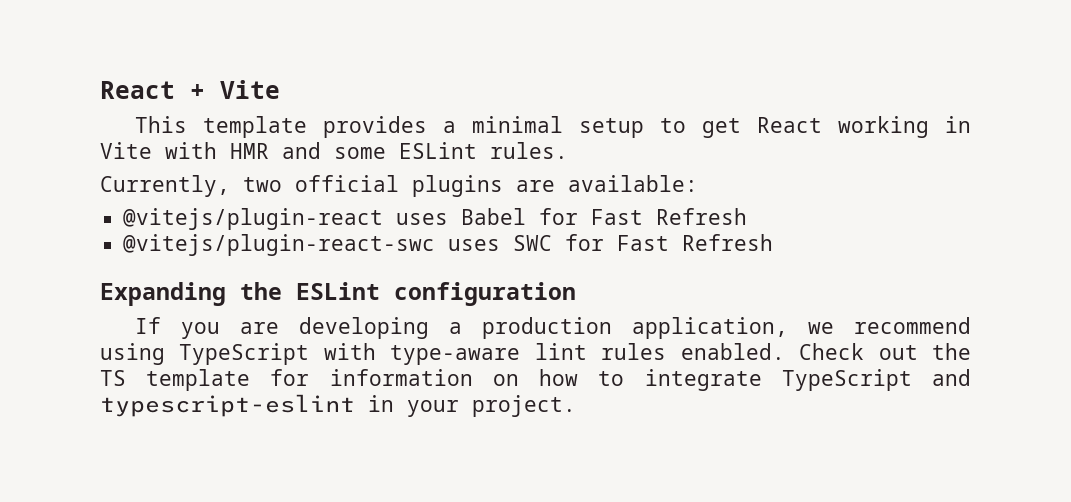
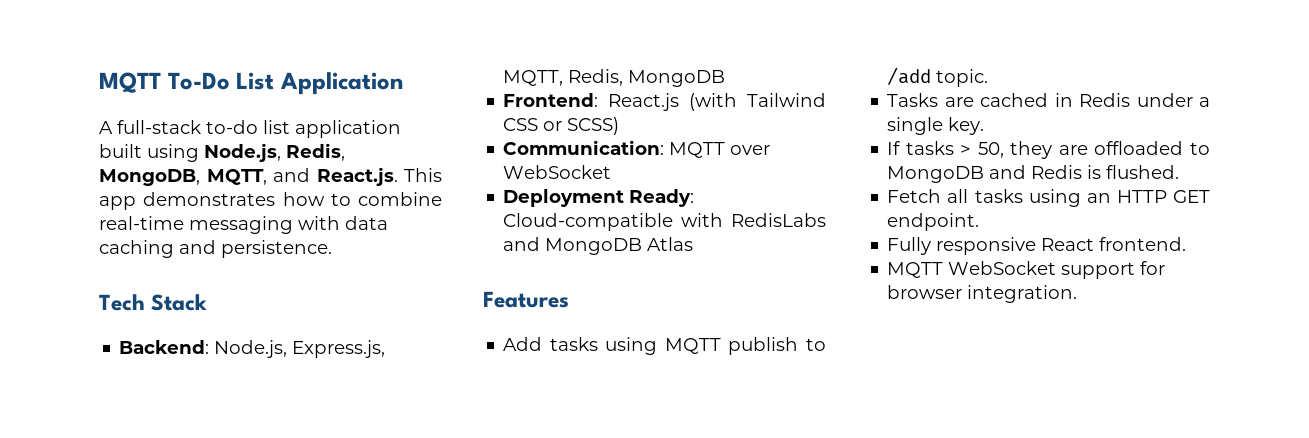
- React + Vite
- This template provides a minimal setup to get React working in Vite with HMR and some ESLint rules.
- Currently, two official plugins are available:
- @vitejs/plugin-react uses Babel for Fast Refresh
- @vitejs/plugin-react-swc uses SWC for Fast Refresh
- Expanding the ESLint configuration
- If you are developing a production application, we recommend using TypeScript with type-aware lint rules enabled. Check out the TS template for information on how to integrate TypeScript and typescript-eslint in your project.
+ MQTT To-Do List Application
+ A full-stack to-do list application built using Node.js, Redis, MongoDB, MQTT, and React.js. This app demonstrates how to combine real-time messaging with data caching and persistence.
+ Tech Stack
+ Backend: Node.js, Express.js, MQTT, Redis, MongoDB
+ Frontend: React.js (with Tailwind CSS or SCSS)
+ Communication: MQTT over WebSocket
+ Deployment Ready: Cloud-compatible with RedisLabs and MongoDB Atlas
+ Features
+ Add tasks using MQTT publish to /add topic.
+ Tasks are cached in Redis under a single key.
+ If tasks > 50, they are offloaded to MongoDB and Redis is flushed.
+ Fetch all tasks using an HTTP GET endpoint.
+ Fully responsive React frontend.
+ MQTT WebSocket support for browser integration.

